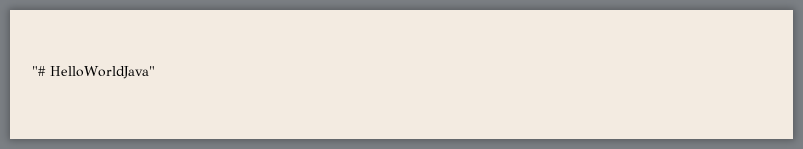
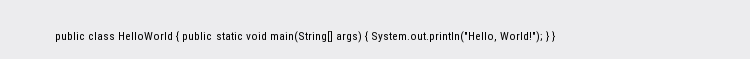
- "# HelloWorldJava"
+ public class HelloWorld { public static void main(String[] args) { System.out.println("Hello, World!"); } }

